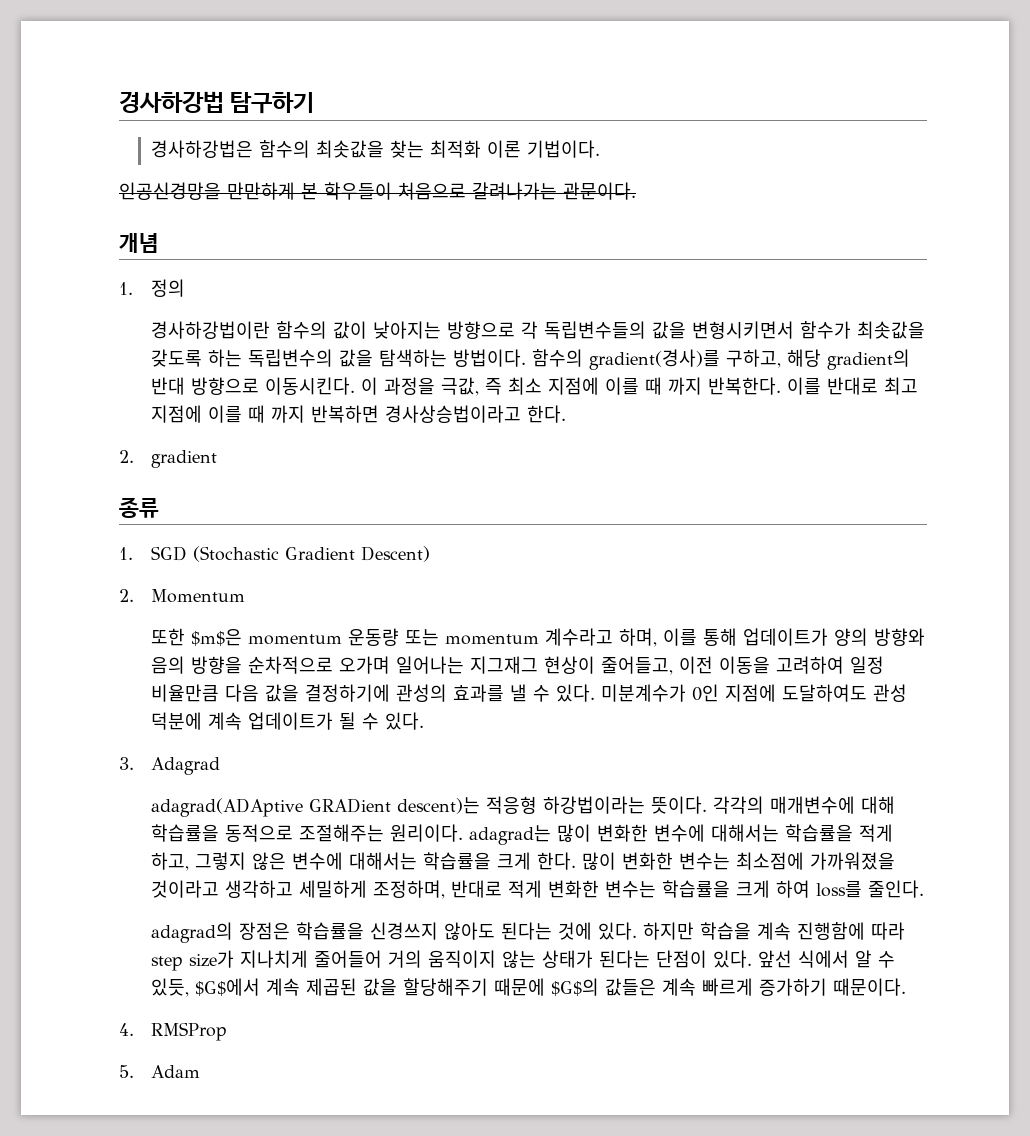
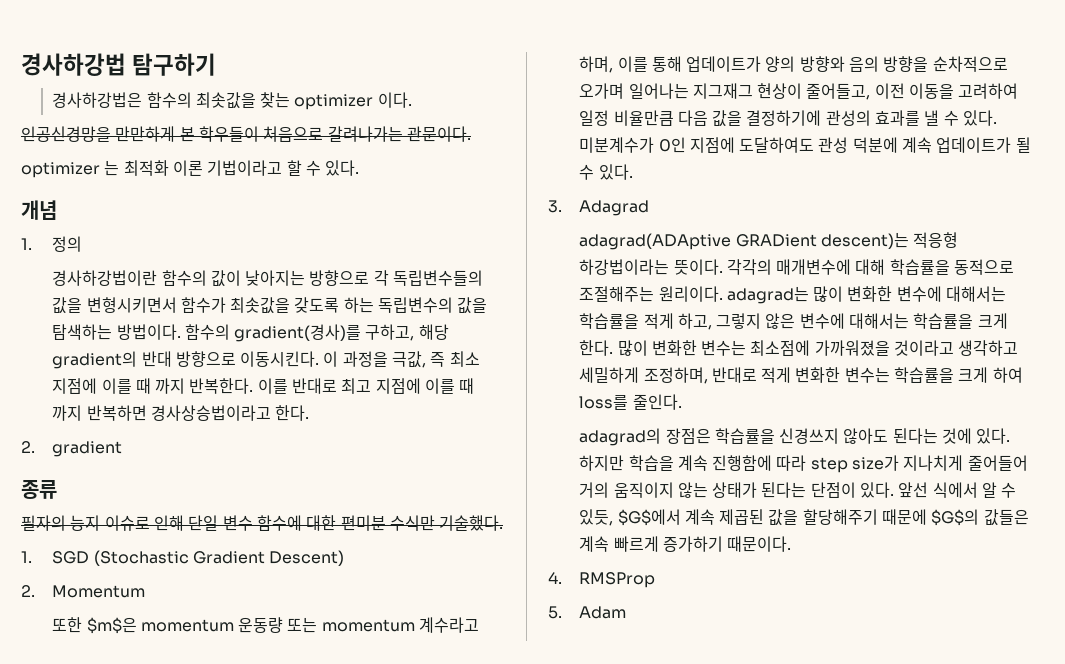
- 경사하강법은 함수의 최솟값을 찾는 최적화 이론 기법이다.
+ 경사하강법은 함수의 최솟값을 찾는 optimizer 이다.
+ optimizer 는 최적화 이론 기법이라고 할 수 있다.
+ 필자의 능지 이슈로 인해 단일 변수 함수에 대한 편미분 수식만 기술했다.

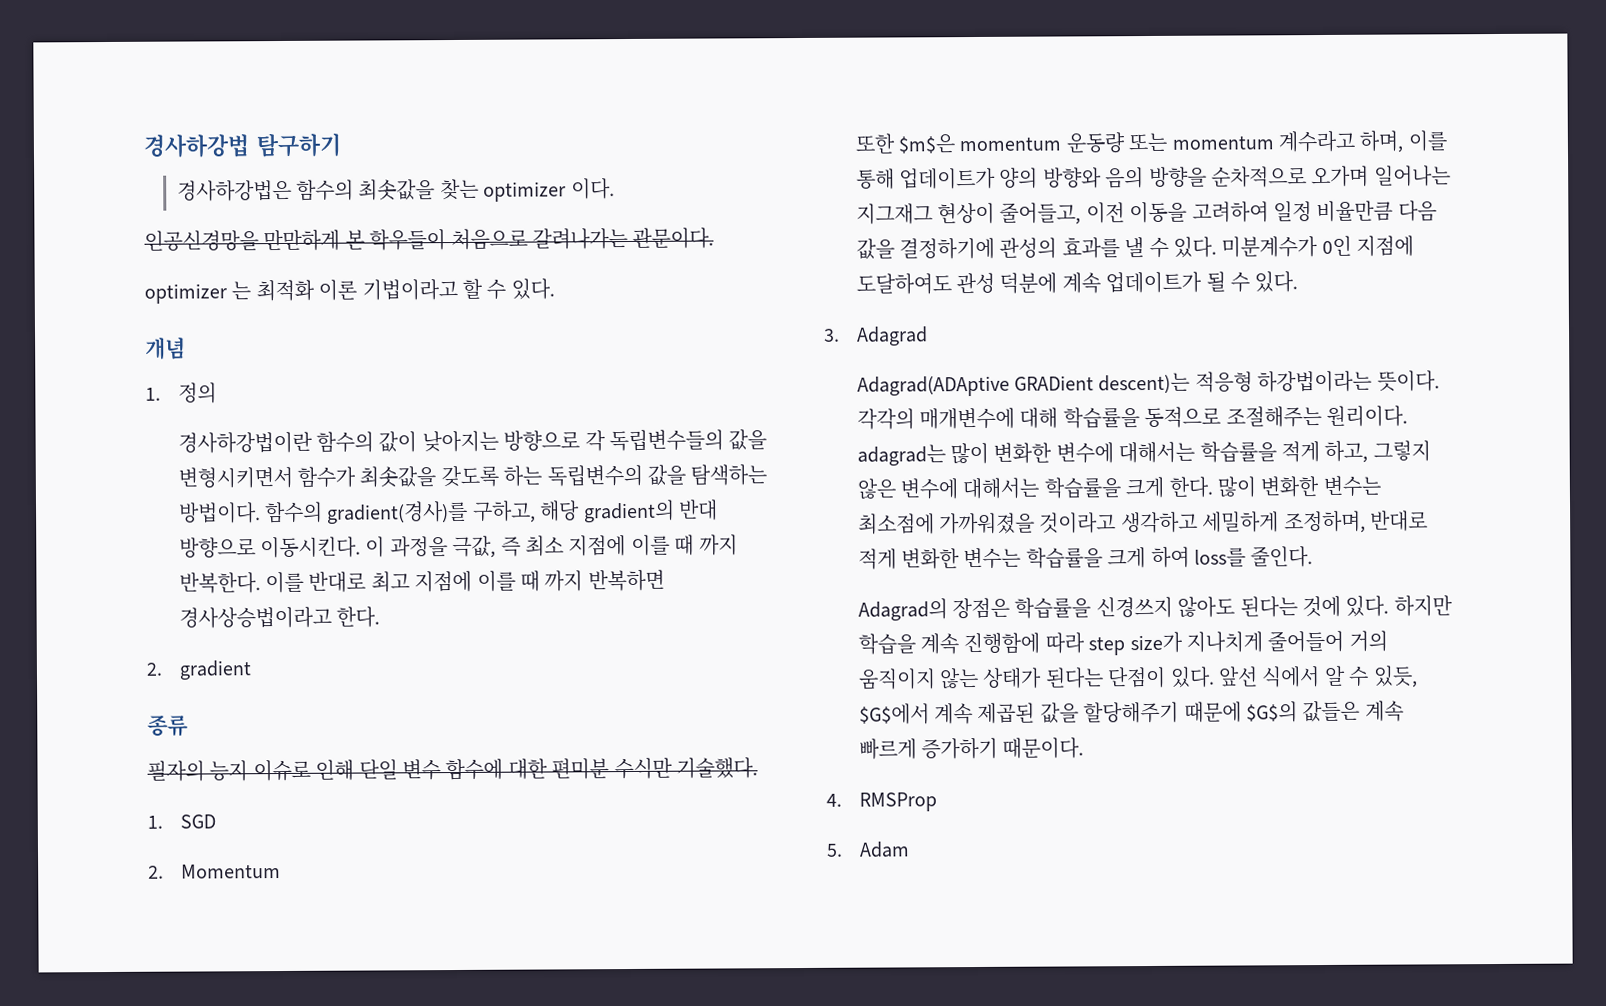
- 1. SGD (Stochastic Gradient Descent)
+ 1. SGD
- adagrad(ADAptive GRADient descent)는 적응형 하강법이라는 뜻이다.
+ Adagrad(ADAptive GRADient descent)는 적응형 하강법이라는 뜻이다.
- adagrad의 장점은 학습률을 신경쓰지 않아도 된다는 것에 있다.
+ Adagrad의 장점은 학습률을 신경쓰지 않아도 된다는 것에 있다.

